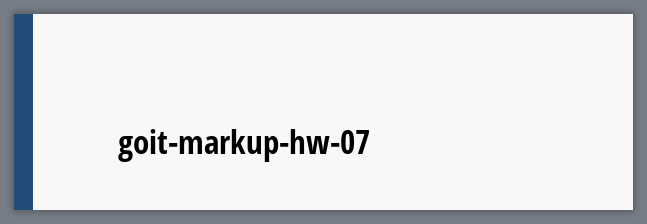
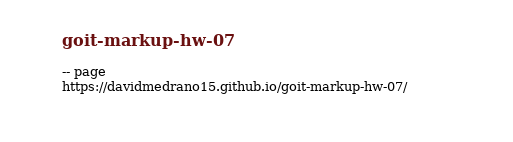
+ -- page https://davidmedrano15.github.io/goit-markup-hw-07/

